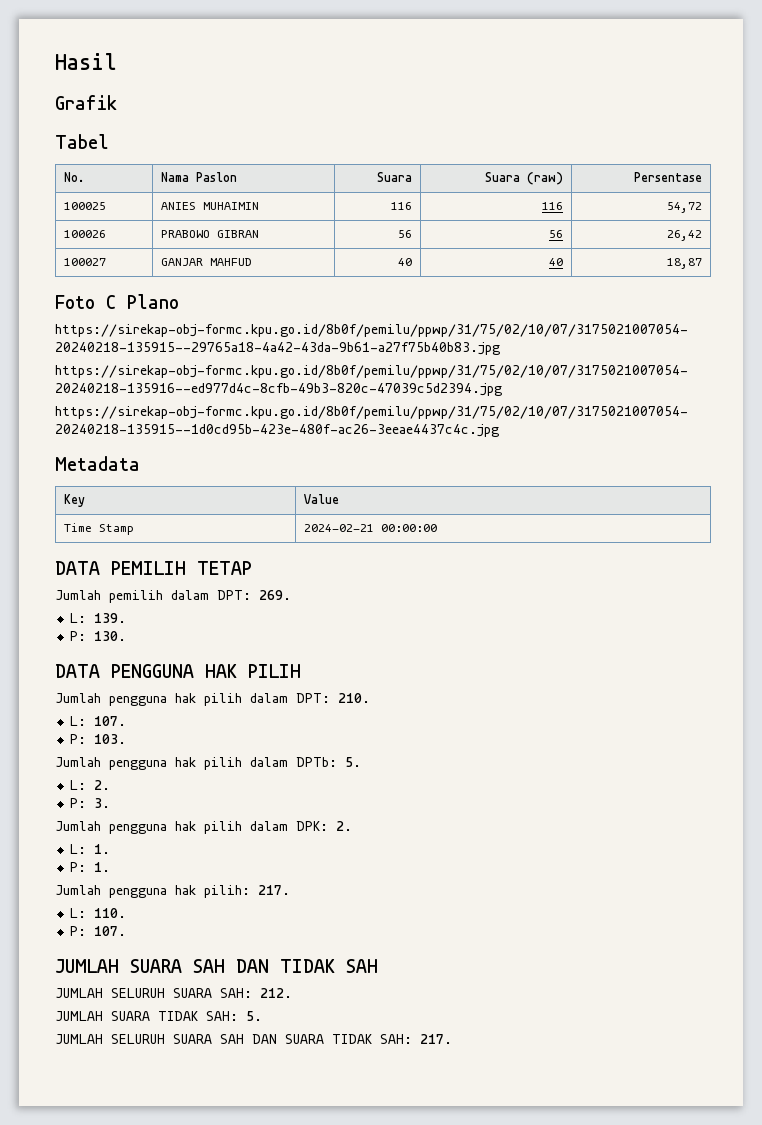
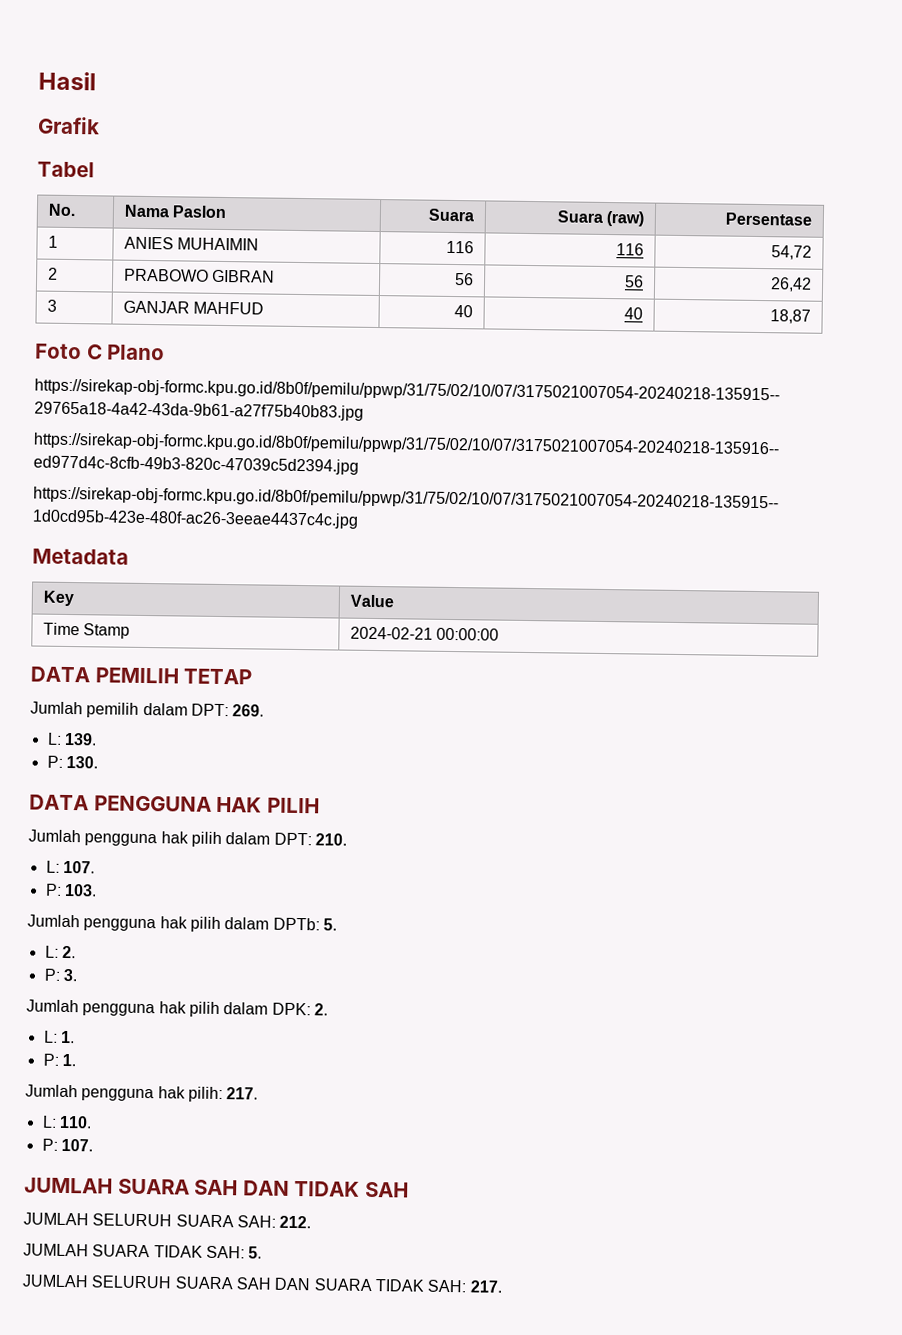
- 100025 | ANIES MUHAIMIN | 116 | 116 | 54,72
+ 1 | ANIES MUHAIMIN | 116 | 116 | 54,72
- 100026 | PRABOWO GIBRAN | 56 | 56 | 26,42
+ 2 | PRABOWO GIBRAN | 56 | 56 | 26,42
- 100027 | GANJAR MAHFUD | 40 | 40 | 18,87
+ 3 | GANJAR MAHFUD | 40 | 40 | 18,87

